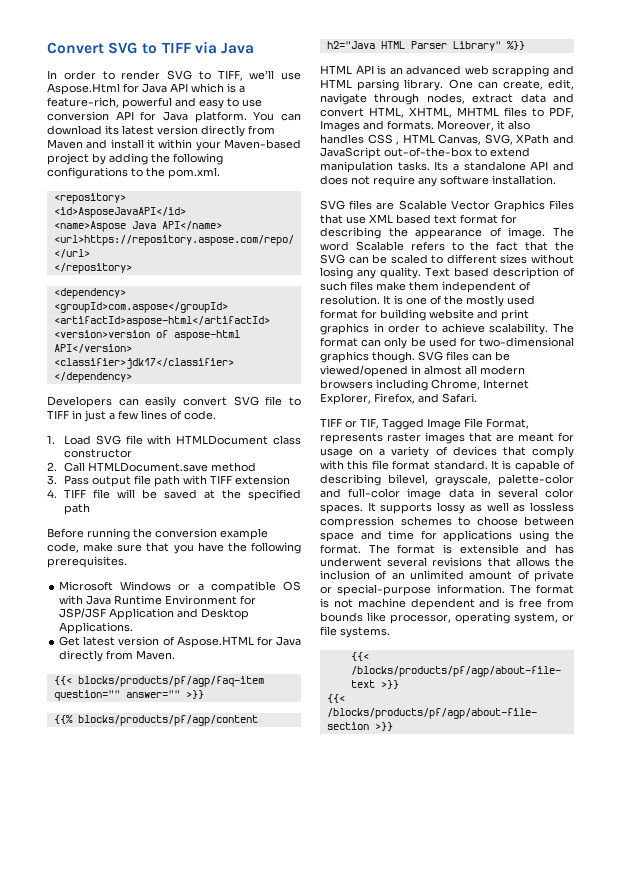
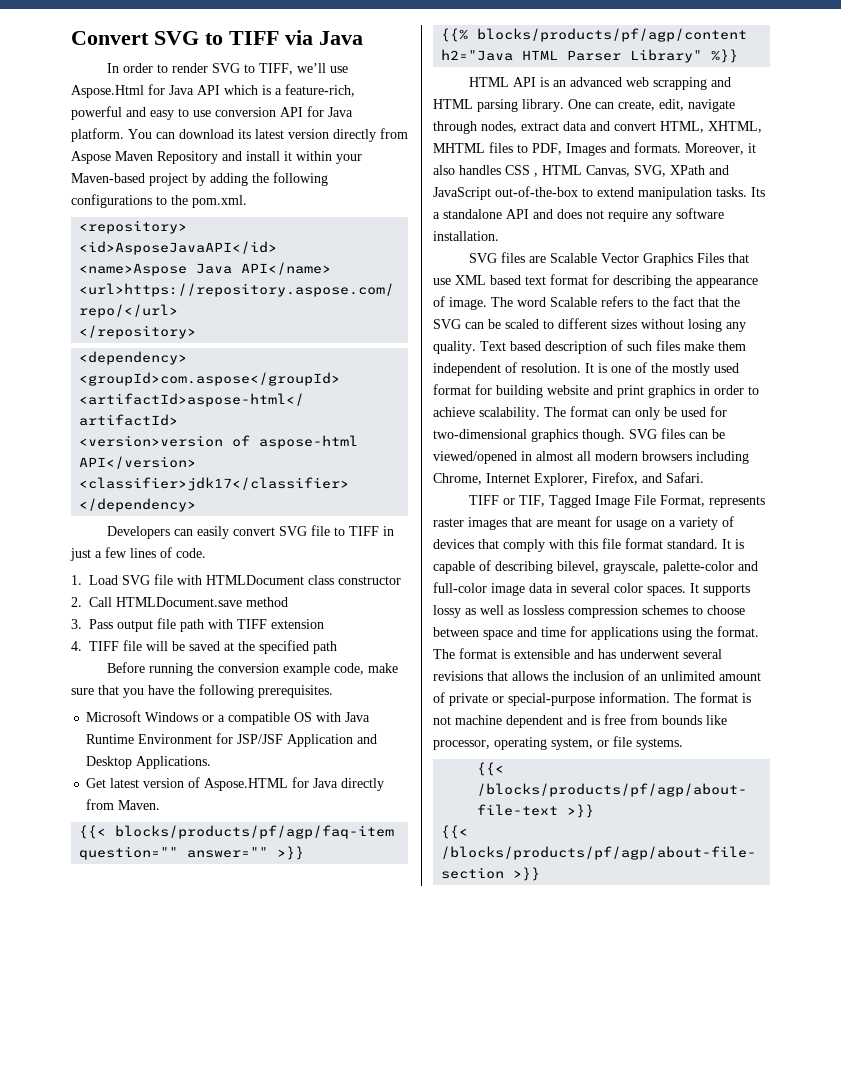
- You can download its latest version directly from Maven and install it within your Maven-based project by adding the following configurations to the pom.xml.
+ You can download its latest version directly from Aspose Maven Repository and install it within your Maven-based project by adding the following configurations to the pom.xml.

